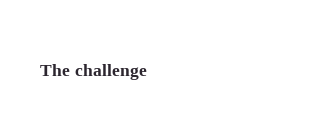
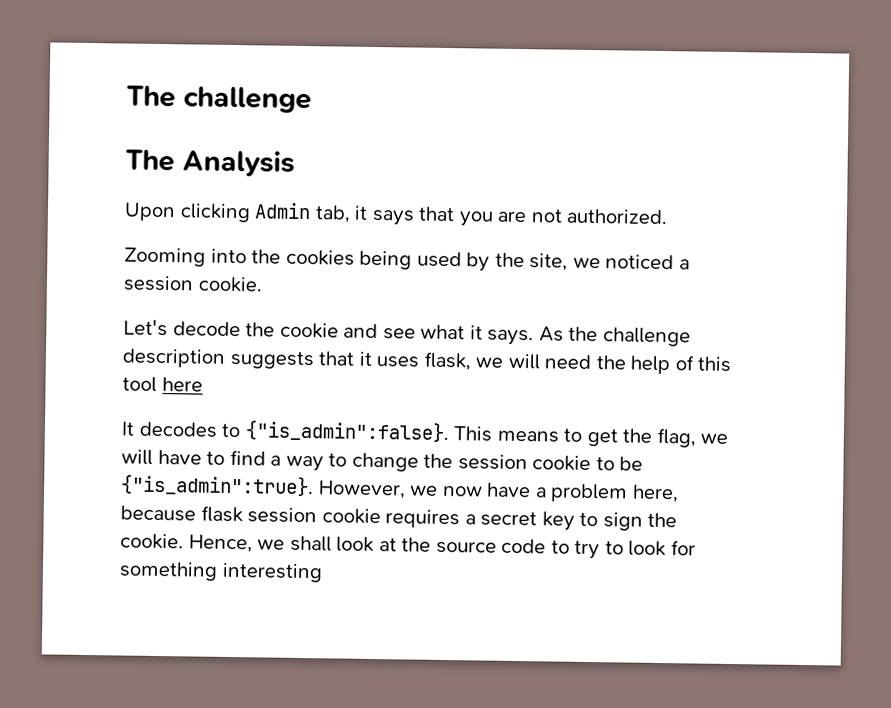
+ The Analysis
+ Upon clicking Admin tab, it says that you are not authorized.
+ Zooming into the cookies being used by the site, we noticed a session cookie.
+ Let's decode the cookie and see what it says. As the challenge description suggests that it uses flask, we will need the help of this tool here
+ It decodes to {"is_admin":false}. This means to get the flag, we will have to find a way to change the session cookie to be {"is_admin":true}. However, we now have a problem here, because flask session cookie requires a secret key to sign the cookie. Hence, we shall look at the source code to try to look for something interesting

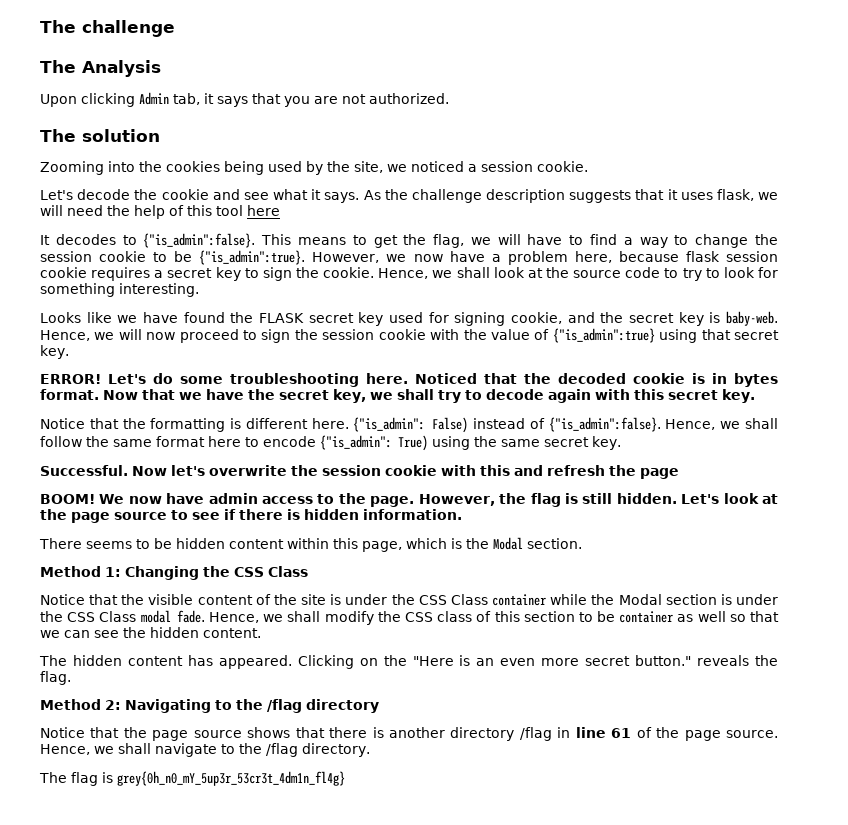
+ The solution
- Hence, we shall look at the source code to try to look for something interesting
+ Hence, we shall look at the source code to try to look for something interesting.
+ Looks like we have found the FLASK secret key used for signing cookie, and the secret key is baby-web. Hence, we will now proceed to sign the session cookie with the value of {"is_admin":true} using that secret key.
+ ERROR! Let's do some troubleshooting here. Noticed that the decoded cookie is in bytes format. Now that we have the secret key, we shall try to decode again with this secret key.
+ Notice that the formatting is different here. {"is_admin": False) instead of {"is_admin":false}. Hence, we shall follow the same format here to encode {"is_admin": True) using the same secret key.
+ Successful. Now let's overwrite the session cookie with this and refresh the page
+ BOOM! We now have admin access to the page. However, the flag is still hidden. Let's look at the page source to see if there is hidden information.
+ There seems to be hidden content within this page, which is the Modal section.
+ Method 1: Changing the CSS Class
+ Notice that the visible content of the site is under the CSS Class container while the Modal section is under the CSS Class modal fade. Hence, we shall modify the CSS class of this section to be container as well so that we can see the hidden content.
+ The hidden content has appeared. Clicking on the "Here is an even more secret button." reveals the flag.
+ Method 2: Navigating to the /flag directory
+ Notice that the page source shows that there is another directory /flag in line 61 of the page source. Hence, we shall navigate to the /flag directory.
+ The flag is grey{0h_n0_mY_5up3r_53cr3t_4dm1n_fl4g}

